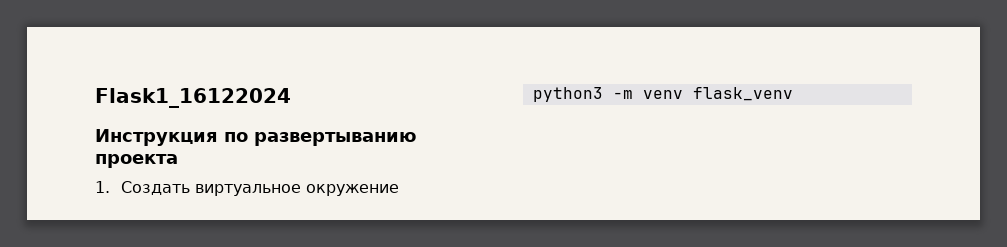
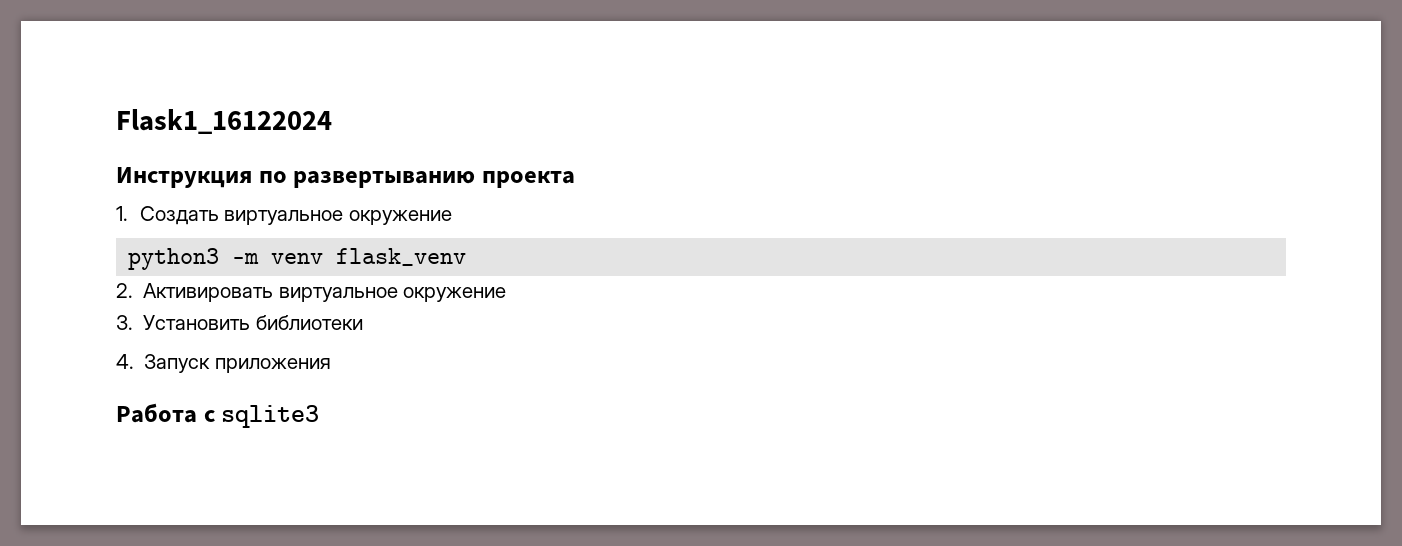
+ 2. Активировать виртуальное окружение
+ 3. Установить библиотеки
+ 4. Запуск приложения
+ Работа с sqlite3

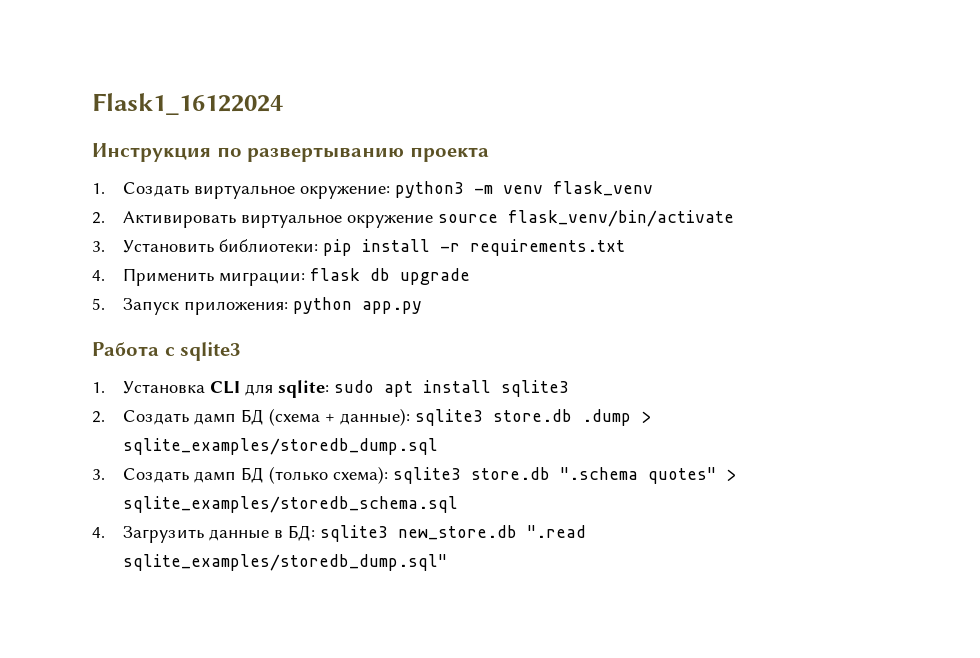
- 1. Создать виртуальное окружение
- python3 -m venv flask_venv
+ 1. Создать виртуальное окружение: python3 -m venv flask_venv
- 2. Активировать виртуальное окружение
+ 2. Активировать виртуальное окружение source flask_venv/bin/activate
- 3. Установить библиотеки
- 4. Запуск приложения
+ 3. Установить библиотеки: pip install -r requirements.txt
+ 4. Применить миграции: flask db upgrade
+ 5. Запуск приложения: python app.py
  Работа с sqlite3
+ 1. Установка CLI для sqlite: sudo apt install sqlite3
+ 2. Создать дамп БД (схема + данные): sqlite3 store.db .dump > sqlite_examples/storedb_dump.sql
+ 3. Создать дамп БД (только схема): sqlite3 store.db ".schema quotes" > sqlite_examples/storedb_schema.sql
+ 4. Загрузить данные в БД: sqlite3 new_store.db ".read sqlite_examples/storedb_dump.sql"

